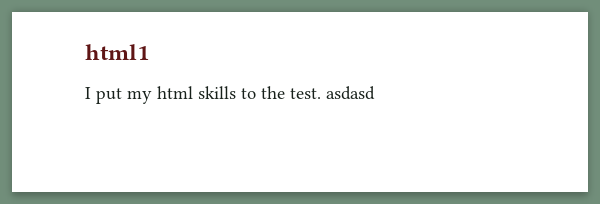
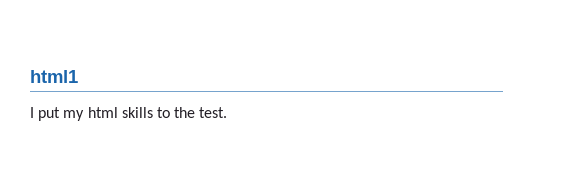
- I put my html skills to the test. asdasd
+ I put my html skills to the test.

